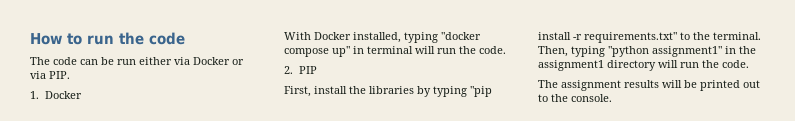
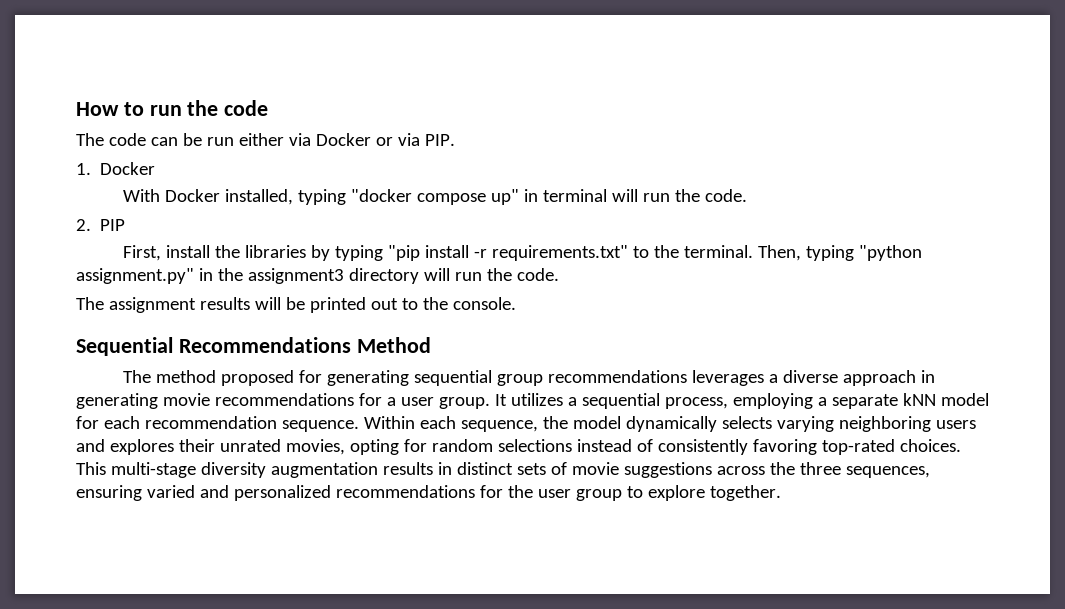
- Then, typing "python assignment1" in the assignment1 directory will run the code.
+ Then, typing "python assignment.py" in the assignment3 directory will run the code.
+ Sequential Recommendations Method
+ The method proposed for generating sequential group recommendations leverages a diverse approach in generating movie recommendations for a user group. It utilizes a sequential process, employing a separate kNN model for each recommendation sequence. Within each sequence, the model dynamically selects varying neighboring users and explores their unrated movies, opting for random selections instead of consistently favoring top-rated choices. This multi-stage diversity augmentation results in distinct sets of movie suggestions across the three sequences, ensuring varied and personalized recommendations for the user group to explore together.

